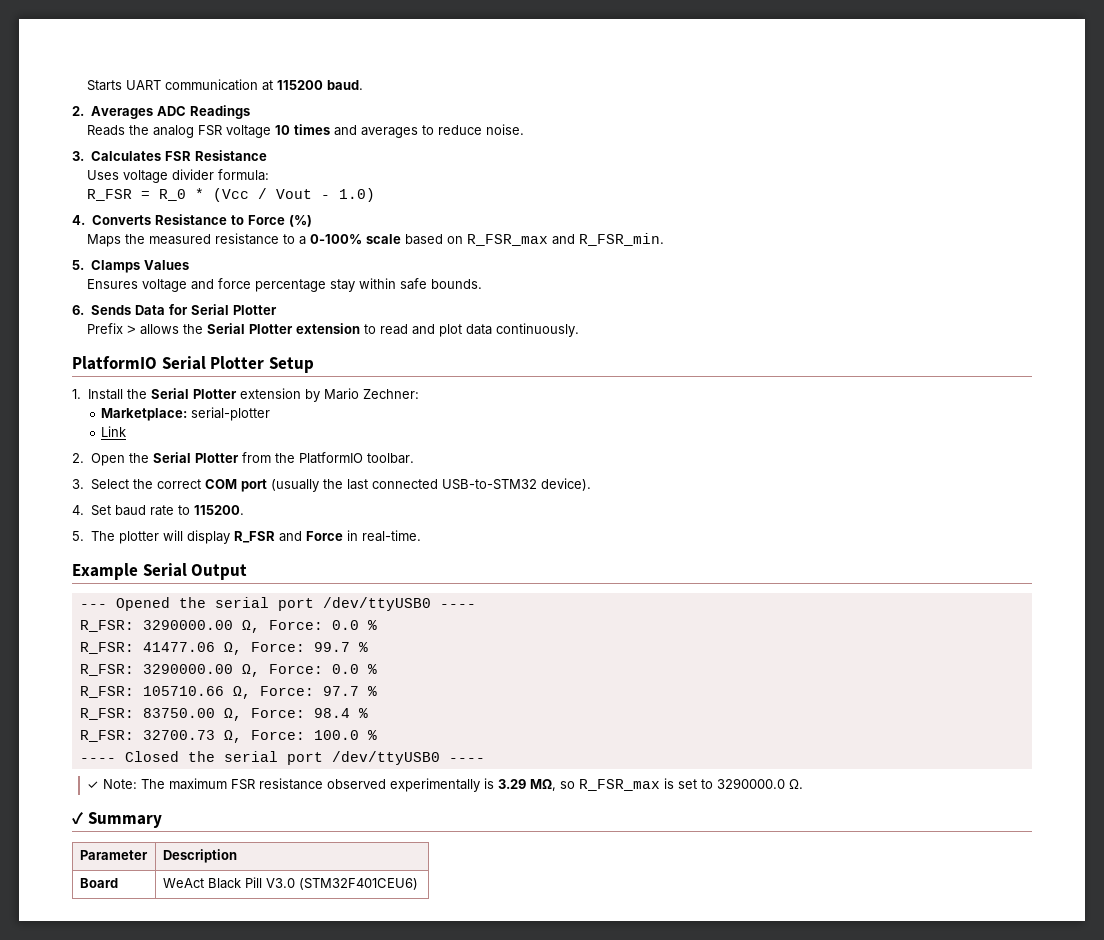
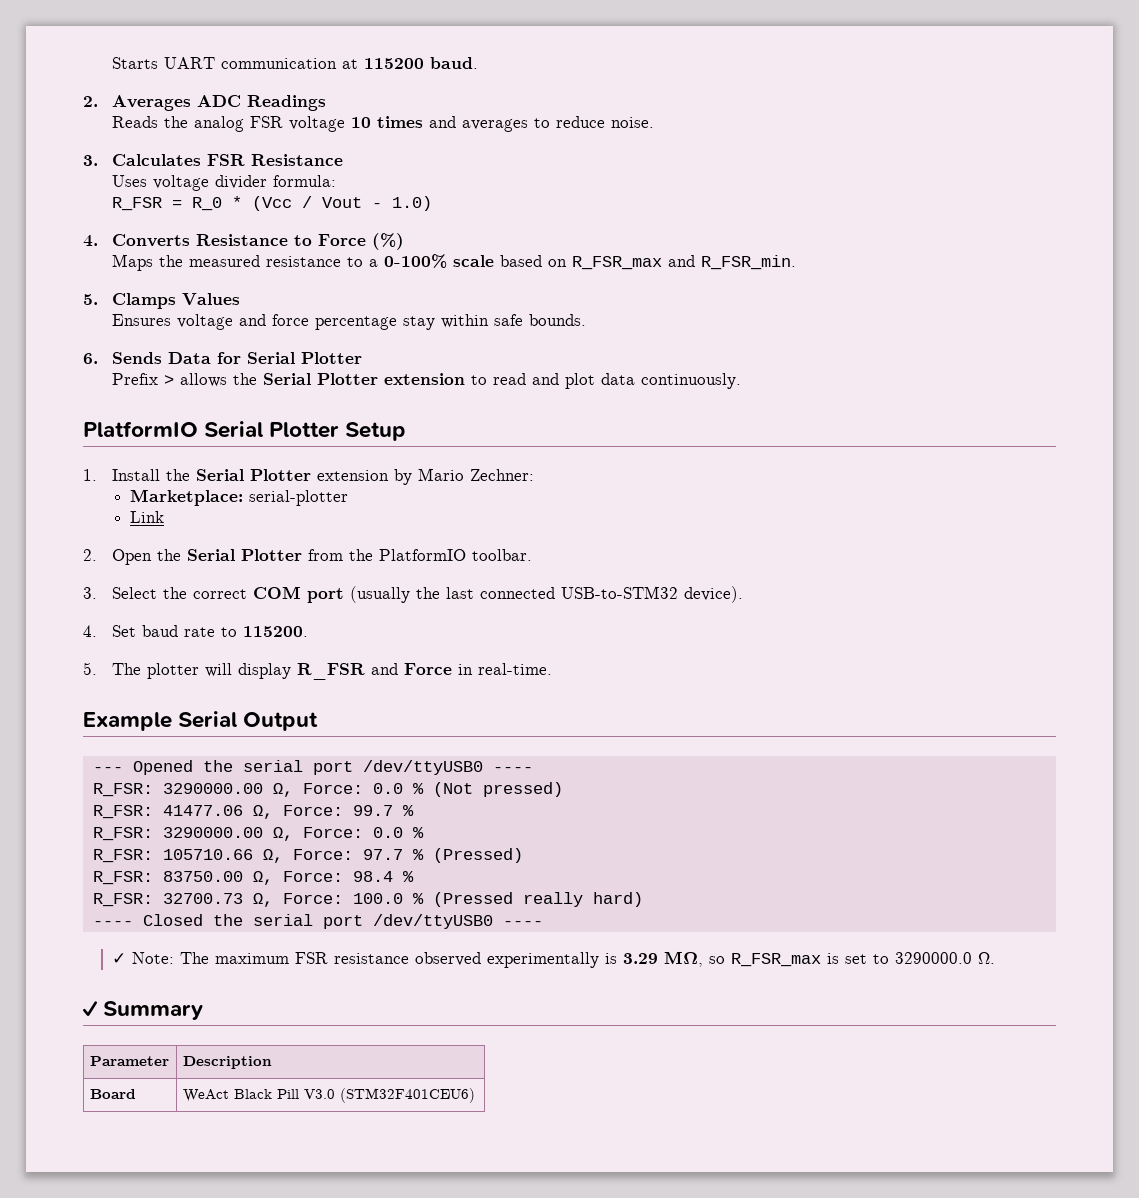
  --- Opened the serial port /dev/ttyUSB0 ----
- R_FSR: 3290000.00 Ω, Force: 0.0 %
+ R_FSR: 3290000.00 Ω, Force: 0.0 % (Not pressed)
- R_FSR: 105710.66 Ω, Force: 97.7 %
+ R_FSR: 105710.66 Ω, Force: 97.7 % (Pressed)
- R_FSR: 32700.73 Ω, Force: 100.0 %
+ R_FSR: 32700.73 Ω, Force: 100.0 % (Pressed really hard)

